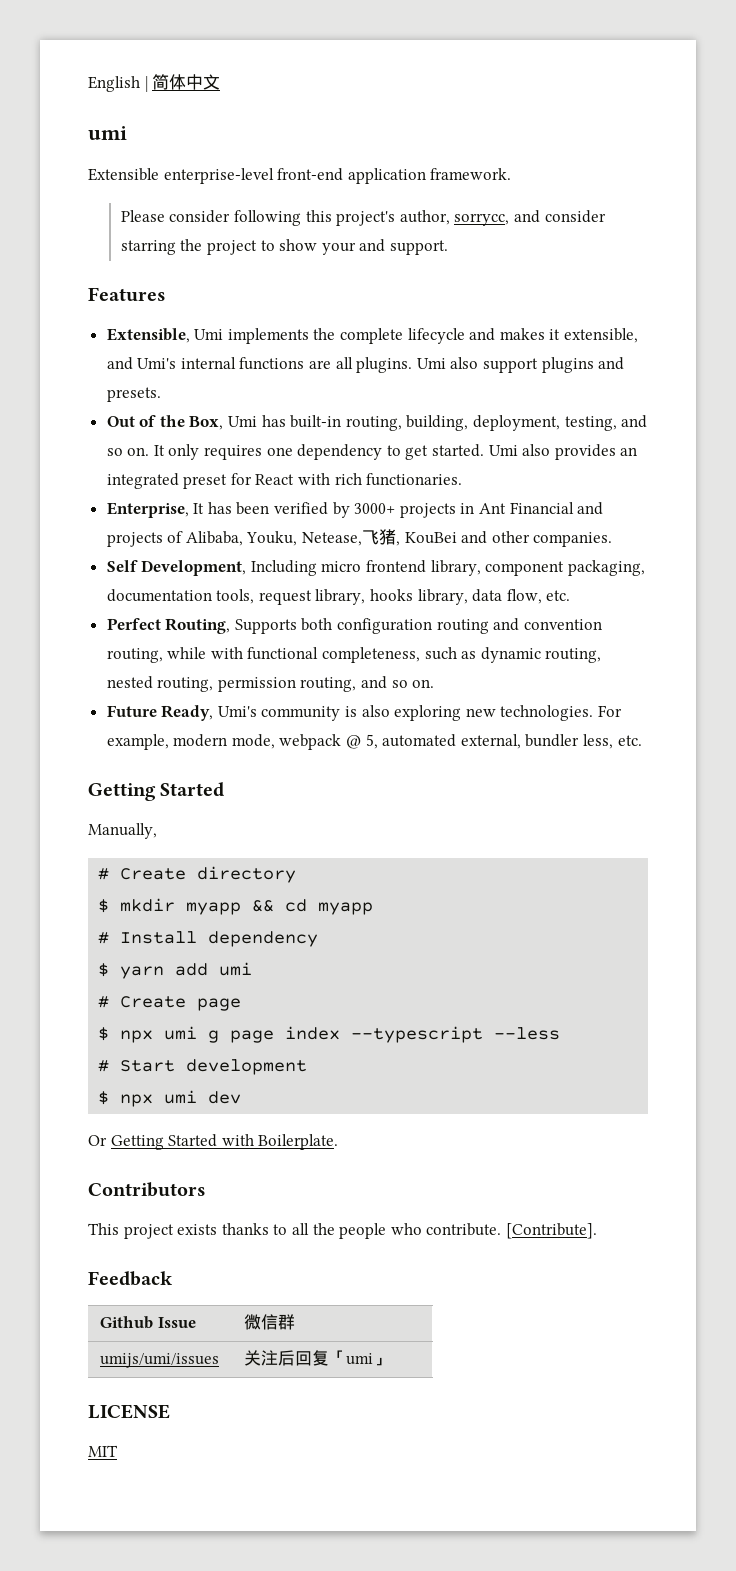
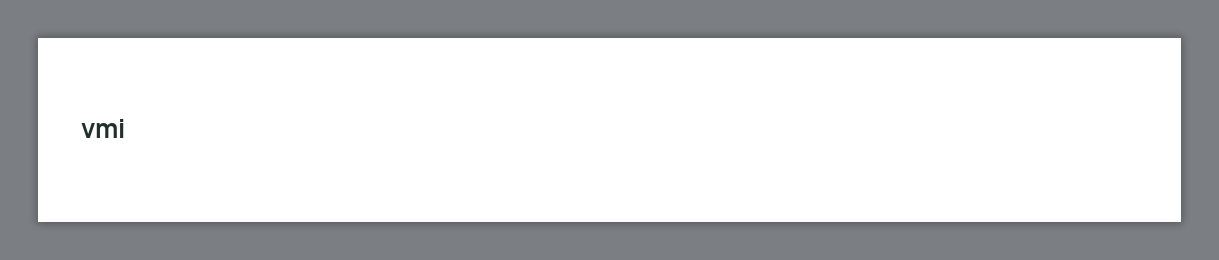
- English | 简体中文
- umi
- Extensible enterprise-level front-end application framework.
- Please consider following this project's author, sorrycc, and consider starring the project to show your and support.
- Features
- Extensible, Umi implements the complete lifecycle and makes it extensible, and Umi's internal functions are all plugins. Umi also support plugins and presets.
- Out of the Box, Umi has built-in routing, building, deployment, testing, and so on. It only requires one dependency to get started. Umi also provides an integrated preset for React with rich functionaries.
- Enterprise, It has been verified by 3000+ projects in Ant Financial and projects of Alibaba, Youku, Netease,飞猪, KouBei and other companies.
- Self Development, Including micro frontend library, component packaging, documentation tools, request library, hooks library, data flow, etc.
- Perfect Routing, Supports both configuration routing and convention routing, while with functional completeness, such as dynamic routing, nested routing, permission routing, and so on.
- Future Ready, Umi's community is also exploring new technologies. For example, modern mode, webpack @ 5, automated external, bundler less, etc.
- Getting Started
- Manually,
- # Create directory
- $ mkdir myapp && cd myapp
- # Install dependency
- $ yarn add umi
- # Create page
- $ npx umi g page index --typescript --less
- # Start development
- $ npx umi dev
- Or Getting Started with Boilerplate.
- Contributors
- This project exists thanks to all the people who contribute. [Contribute].
- Feedback
- Github Issue | 微信群
- umijs/umi/issues | 关注后回复「umi」
- LICENSE
- MIT
+ vmi

